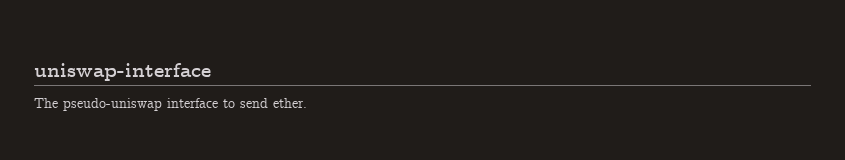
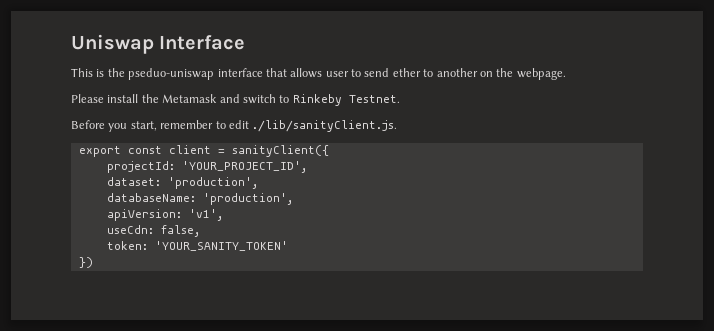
- uniswap-interface
- The pseudo-uniswap interface to send ether.
+ Uniswap Interface
+ This is the pseduo-uniswap interface that allows user to send ether to another on the webpage.
+ Please install the Metamask and switch to Rinkeby Testnet.
+ Before you start, remember to edit ./lib/sanityClient.js.
+ export const client = sanityClient({
+ projectId: 'YOUR_PROJECT_ID',
+ dataset: 'production',
+ databaseName: 'production',
+ apiVersion: 'v1',
+ useCdn: false,
+ token: 'YOUR_SANITY_TOKEN'
+ })

